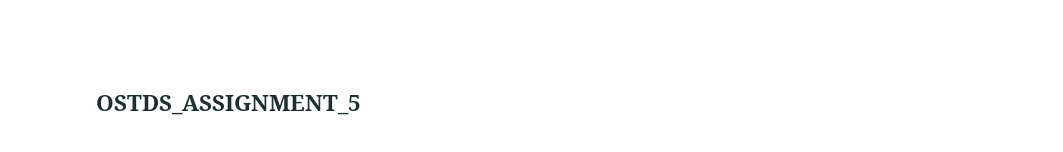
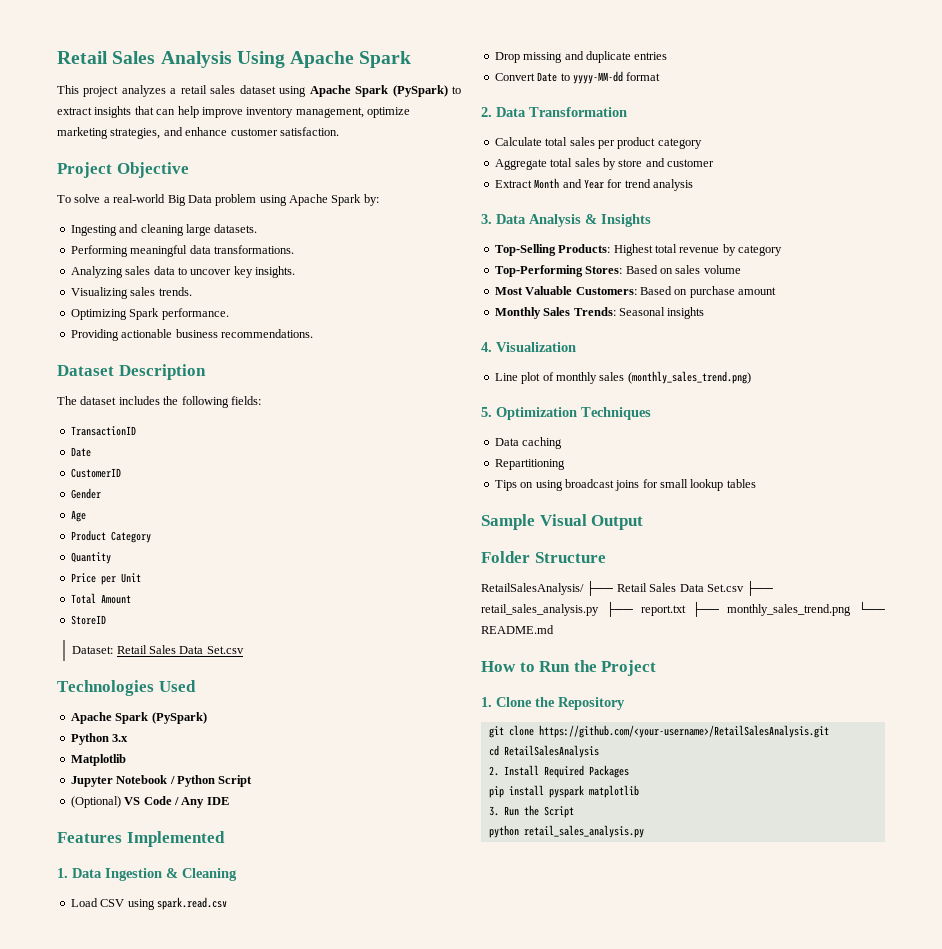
- OSTDS_ASSIGNMENT_5
+ Retail Sales Analysis Using Apache Spark
+ This project analyzes a retail sales dataset using Apache Spark (PySpark) to extract insights that can help improve inventory management, optimize marketing strategies, and enhance customer satisfaction.
+ Project Objective
+ To solve a real-world Big Data problem using Apache Spark by:
+ Ingesting and cleaning large datasets.
+ Performing meaningful data transformations.
+ Analyzing sales data to uncover key insights.
+ Visualizing sales trends.
+ Optimizing Spark performance.
+ Providing actionable business recommendations.
+ Dataset Description
+ The dataset includes the following fields:
+ TransactionID
+ Date
+ CustomerID
+ Gender
+ Age
+ Product Category
+ Quantity
+ Price per Unit
+ Total Amount
+ StoreID
+ Dataset: Retail Sales Data Set.csv
+ Technologies Used
+ Apache Spark (PySpark)
+ Python 3.x
+ Matplotlib
+ Jupyter Notebook / Python Script
+ (Optional) VS Code / Any IDE
+ Features Implemented
+ 1. Data Ingestion & Cleaning
+ Load CSV using spark.read.csv
+ Drop missing and duplicate entries
+ Convert Date to yyyy-MM-dd format
+ 2. Data Transformation
+ Calculate total sales per product category
+ Aggregate total sales by store and customer
+ Extract Month and Year for trend analysis
+ 3. Data Analysis & Insights
+ Top-Selling Products: Highest total revenue by category
+ Top-Performing Stores: Based on sales volume
+ Most Valuable Customers: Based on purchase amount
+ Monthly Sales Trends: Seasonal insights
+ 4. Visualization
+ Line plot of monthly sales (monthly_sales_trend.png)
+ 5. Optimization Techniques
+ Data caching
+ Repartitioning
+ Tips on using broadcast joins for small lookup tables
+ Sample Visual Output
+ Folder Structure
+ RetailSalesAnalysis/ ├── Retail Sales Data Set.csv ├── retail_sales_analysis.py ├── report.txt ├── monthly_sales_trend.png └── README.md
+ How to Run the Project
+ 1. Clone the Repository
+ git clone https://github.com/<your-username>/RetailSalesAnalysis.git
+ cd RetailSalesAnalysis
+ 2. Install Required Packages
+ pip install pyspark matplotlib
+ 3. Run the Script
+ python retail_sales_analysis.py

